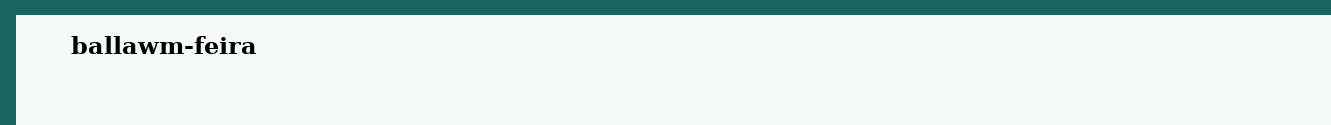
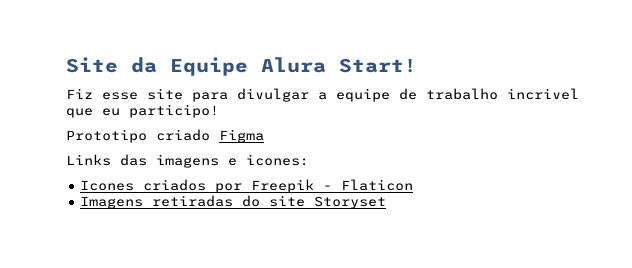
- ballawm-feira
+ Site da Equipe Alura Start!
+ Fiz esse site para divulgar a equipe de trabalho incrivel que eu participo!
+ Prototipo criado Figma
+ Links das imagens e icones:
+ Icones criados por Freepik - Flaticon
+ Imagens retiradas do site Storyset

